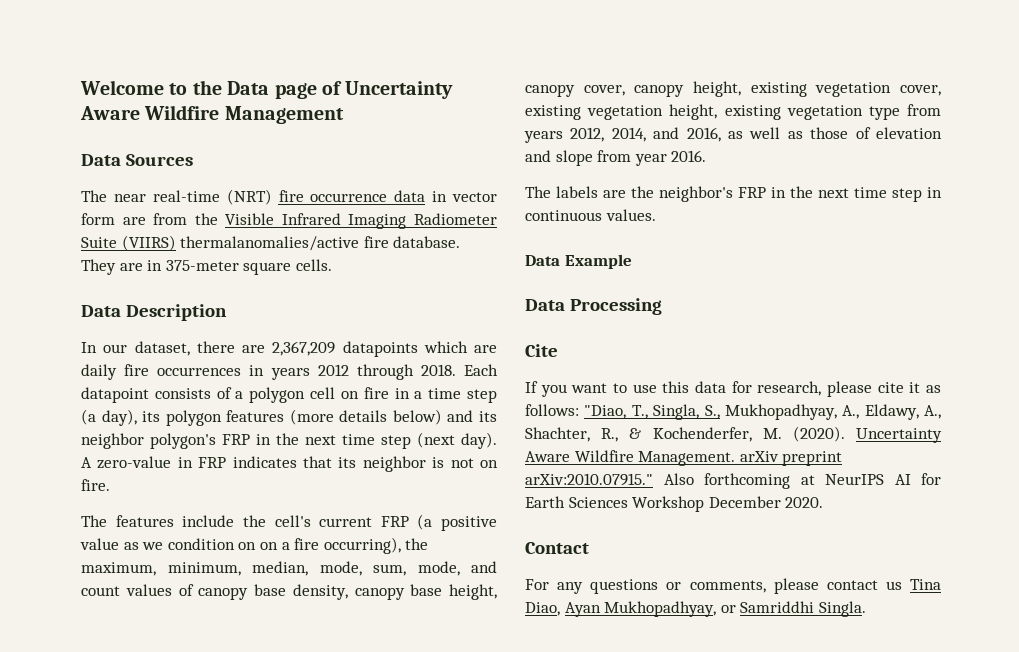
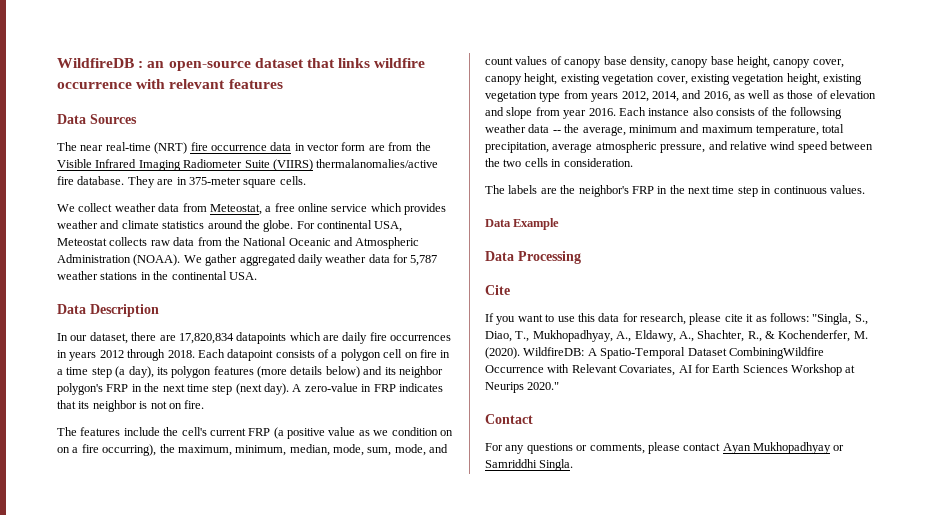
- Welcome to the Data page of Uncertainty Aware Wildfire Management
+ WildfireDB : an open-source dataset that links wildfire occurrence with relevant features
+ We collect weather data from Meteostat, a free online service which provides weather and climate statistics around the globe. For continental USA, Meteostat collects raw data from the National Oceanic and Atmospheric Administration (NOAA). We gather aggregated daily weather data for 5,787 weather stations in the continental USA.
- In our dataset, there are 2,367,209 datapoints which are daily fire occurrences in years 2012 through 2018.
+ In our dataset, there are 17,820,834 datapoints which are daily fire occurrences in years 2012 through 2018.
+ Each instance also consists of the followsing weather data -- the average, minimum and maximum temperature, total precipitation, average atmospheric pressure, and relative wind speed between the two cells in consideration.
- If you want to use this data for research, please cite it as follows: "Diao, T., Singla, S., Mukhopadhyay, A., Eldawy, A., Shachter, R., & Kochenderfer, M. (2020).
+ If you want to use this data for research, please cite it as follows: "Singla, S., Diao, T., Mukhopadhyay, A., Eldawy, A., Shachter, R., & Kochenderfer, M. (2020).
- Uncertainty Aware Wildfire Management. arXiv preprint arXiv:2010.07915." Also forthcoming at NeurIPS AI for Earth Sciences Workshop December 2020.
+ WildfireDB: A Spatio-Temporal Dataset CombiningWildfire Occurrence with Relevant Covariates, AI for Earth Sciences Workshop at Neurips 2020."
- For any questions or comments, please contact us Tina Diao, Ayan Mukhopadhyay, or Samriddhi Singla.
+ For any questions or comments, please contact Ayan Mukhopadhyay or Samriddhi Singla.

